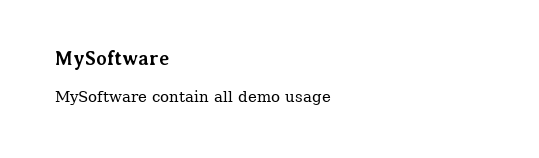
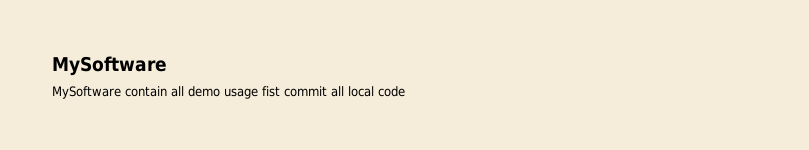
- MySoftware contain all demo usage
+ MySoftware contain all demo usage fist commit all local code

